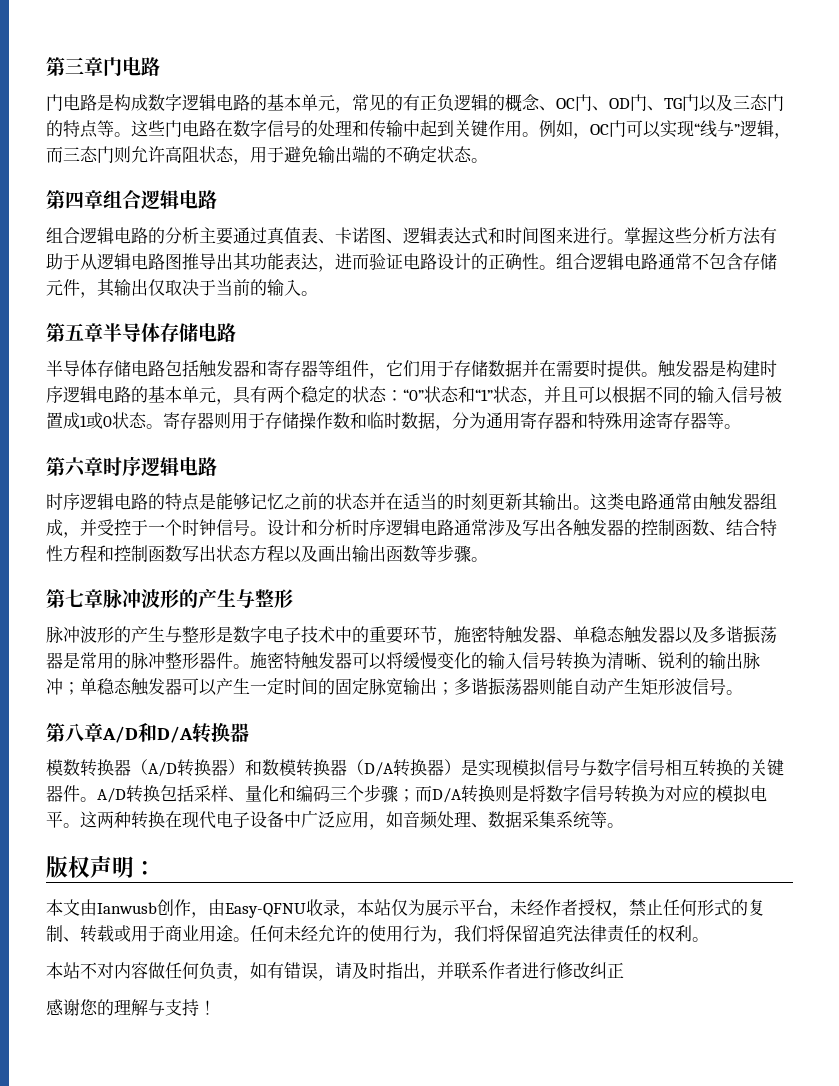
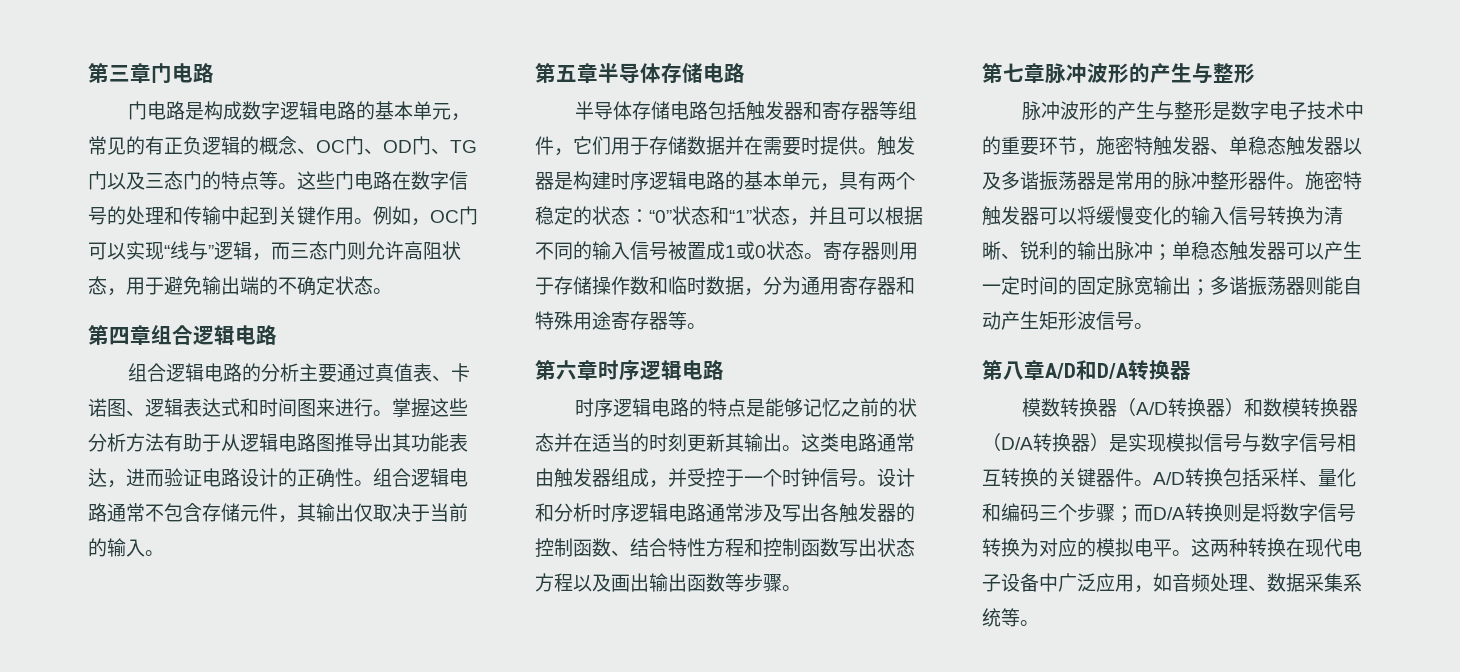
- 版权声明：
- 本文由Ianwusb创作，由Easy-QFNU收录，本站仅为展示平台，未经作者授权，禁止任何形式的复制、转载或用于商业用途。任何未经允许的使用行为，我们将保留追究法律责任的权利。
- 本站不对内容做任何负责，如有错误，请及时指出，并联系作者进行修改纠正
- 感谢您的理解与支持！

